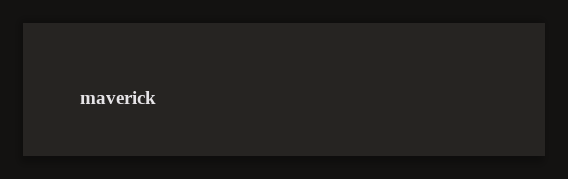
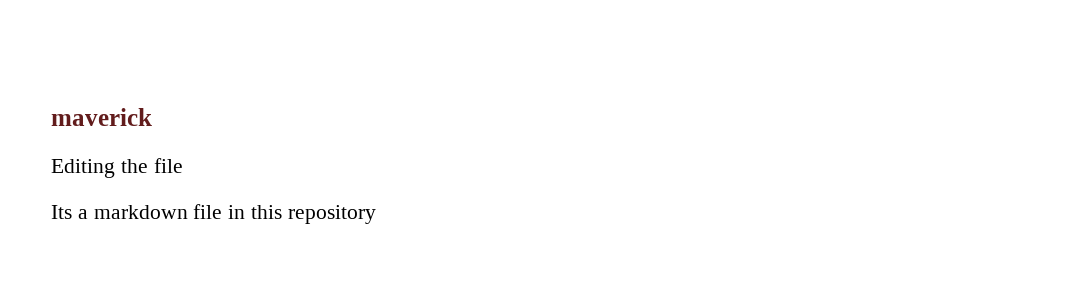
+ Editing the file
+ Its a markdown file in this repository

